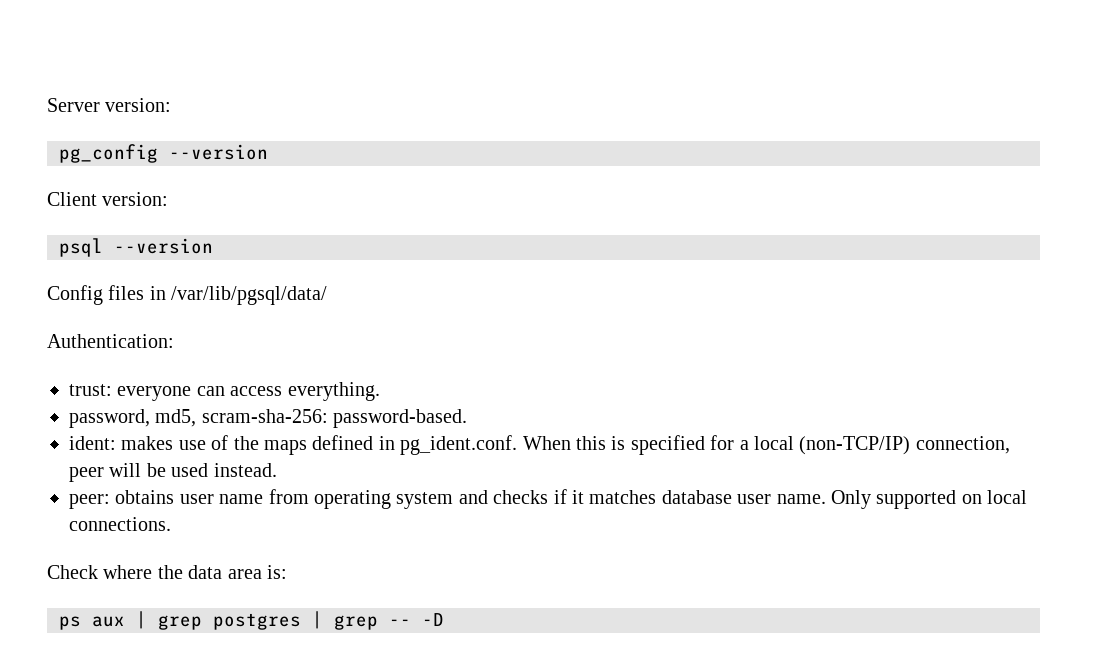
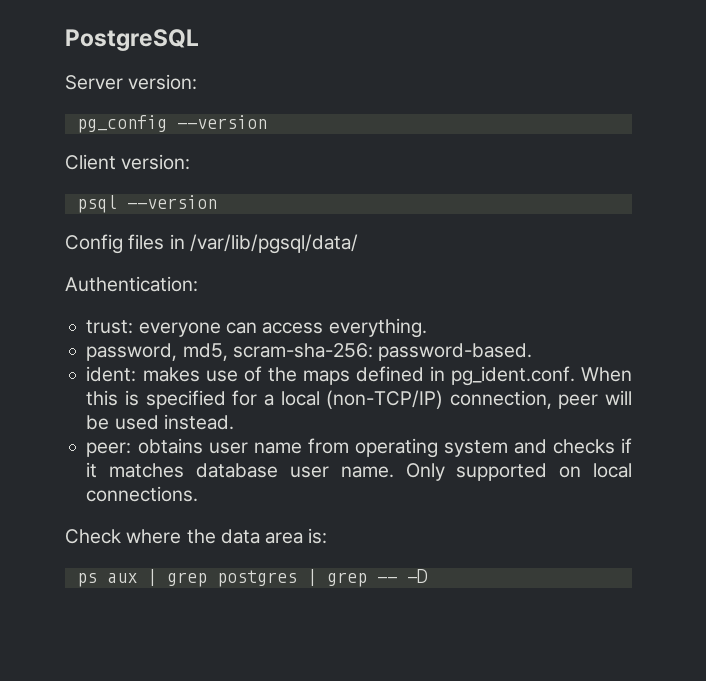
+ PostgreSQL

